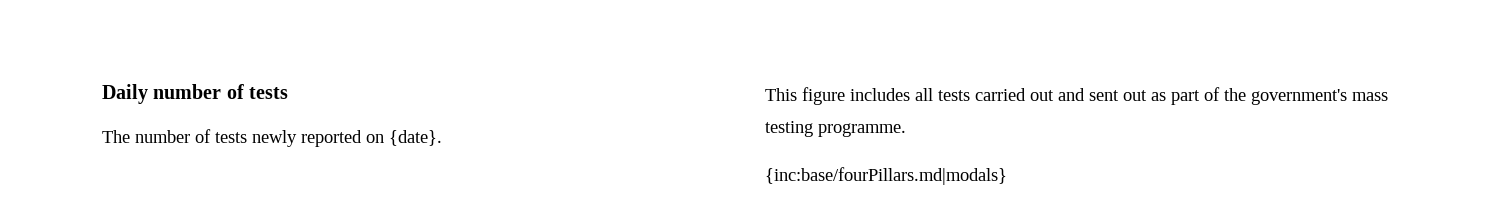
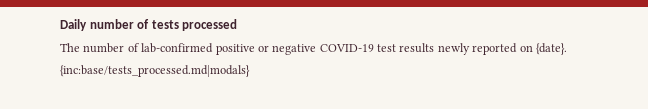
- Daily number of tests
+ Daily number of tests processed
- The number of tests newly reported on {date}.
- This figure includes all tests carried out and sent out as part of the government's mass testing programme.
- {inc:base/fourPillars.md|modals}
+ The number of lab-confirmed positive or negative COVID-19 test results newly reported on {date}.
+ {inc:base/tests_processed.md|modals}

